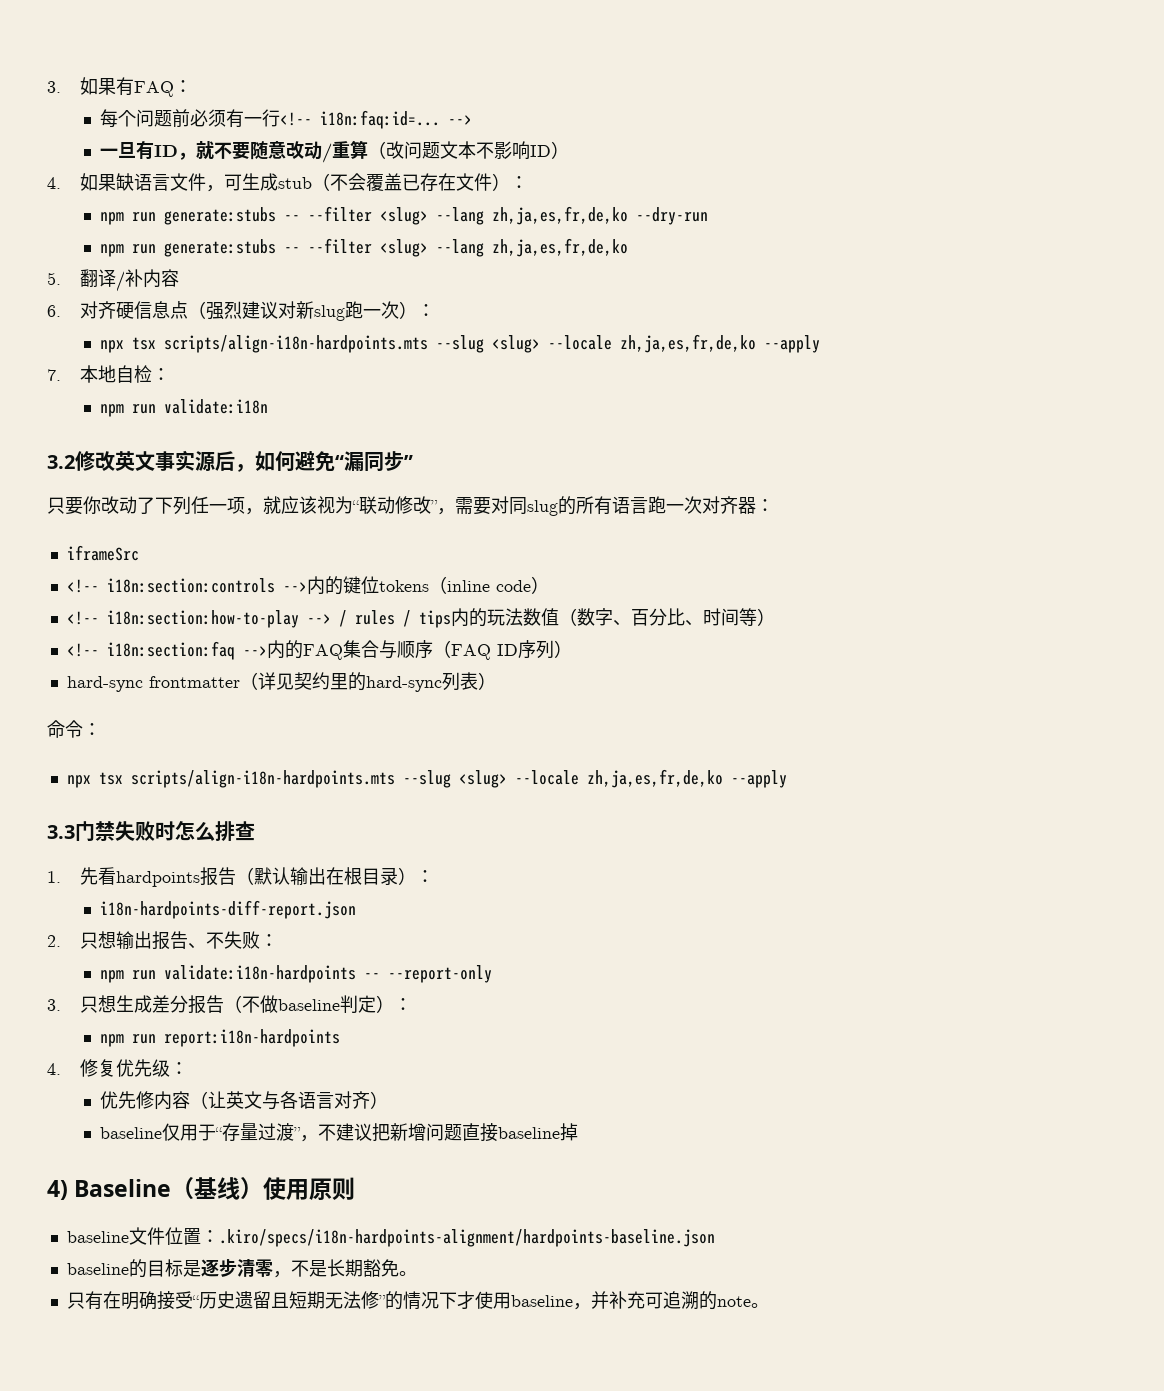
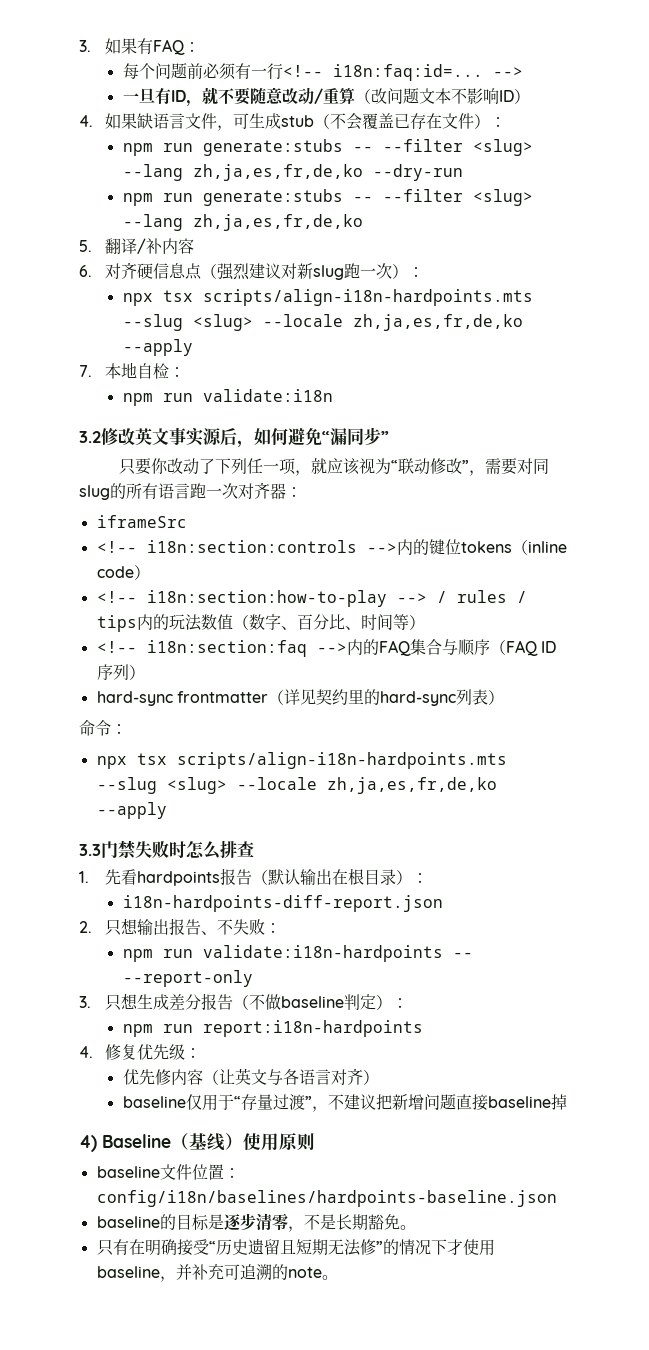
- baseline文件位置：.kiro/specs/i18n-hardpoints-alignment/hardpoints-baseline.json
+ baseline文件位置：config/i18n/baselines/hardpoints-baseline.json

